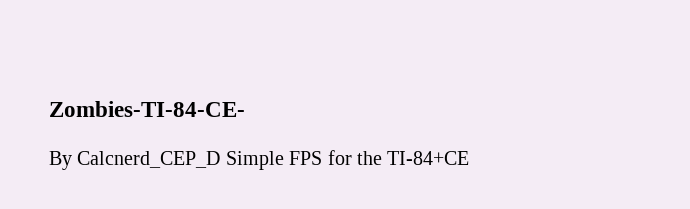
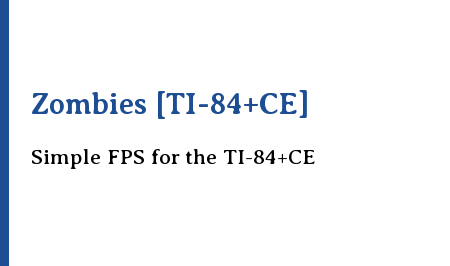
- Zombies-TI-84-CE-
- By Calcnerd_CEP_D Simple FPS for the TI-84+CE
+ Zombies [TI-84+CE]
+ Simple FPS for the TI-84+CE

